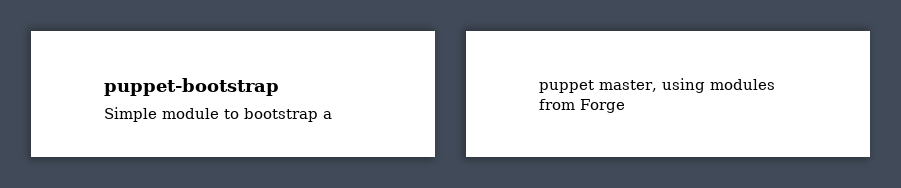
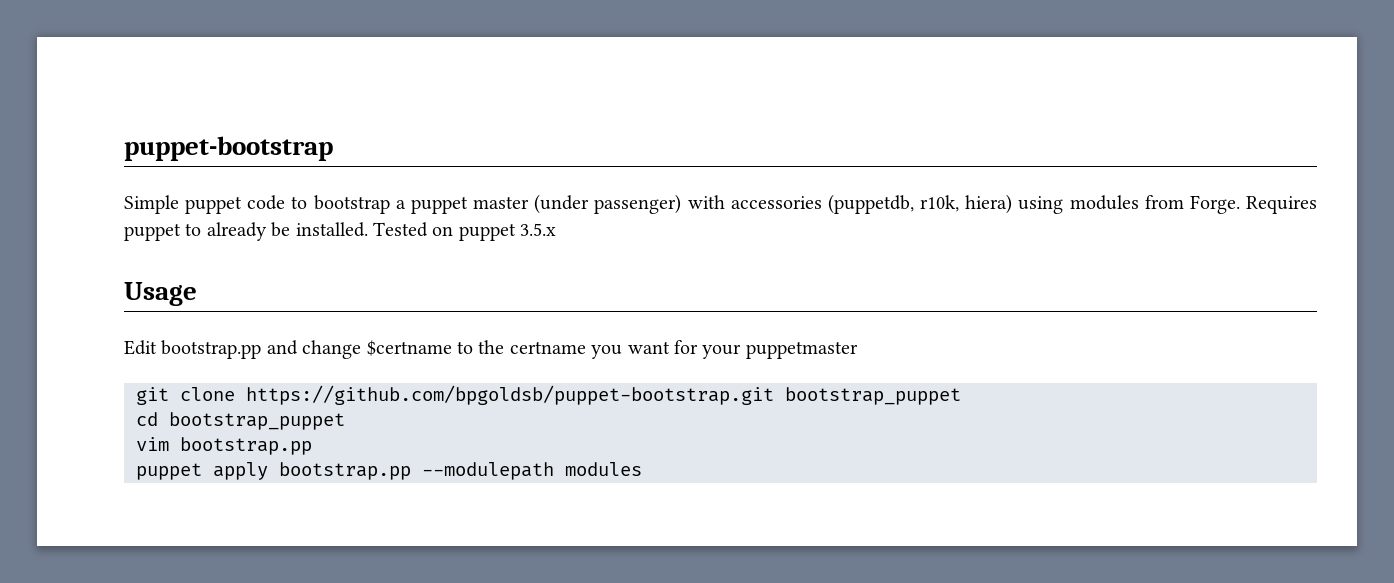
- Simple module to bootstrap a puppet master, using modules from Forge
+ Simple puppet code to bootstrap a puppet master (under passenger) with accessories (puppetdb, r10k, hiera) using modules from Forge. Requires puppet to already be installed. Tested on puppet 3.5.x
+ Usage
+ Edit bootstrap.pp and change $certname to the certname you want for your puppetmaster
+ git clone https://github.com/bpgoldsb/puppet-bootstrap.git bootstrap_puppet
+ cd bootstrap_puppet
+ vim bootstrap.pp
+ puppet apply bootstrap.pp --modulepath modules

